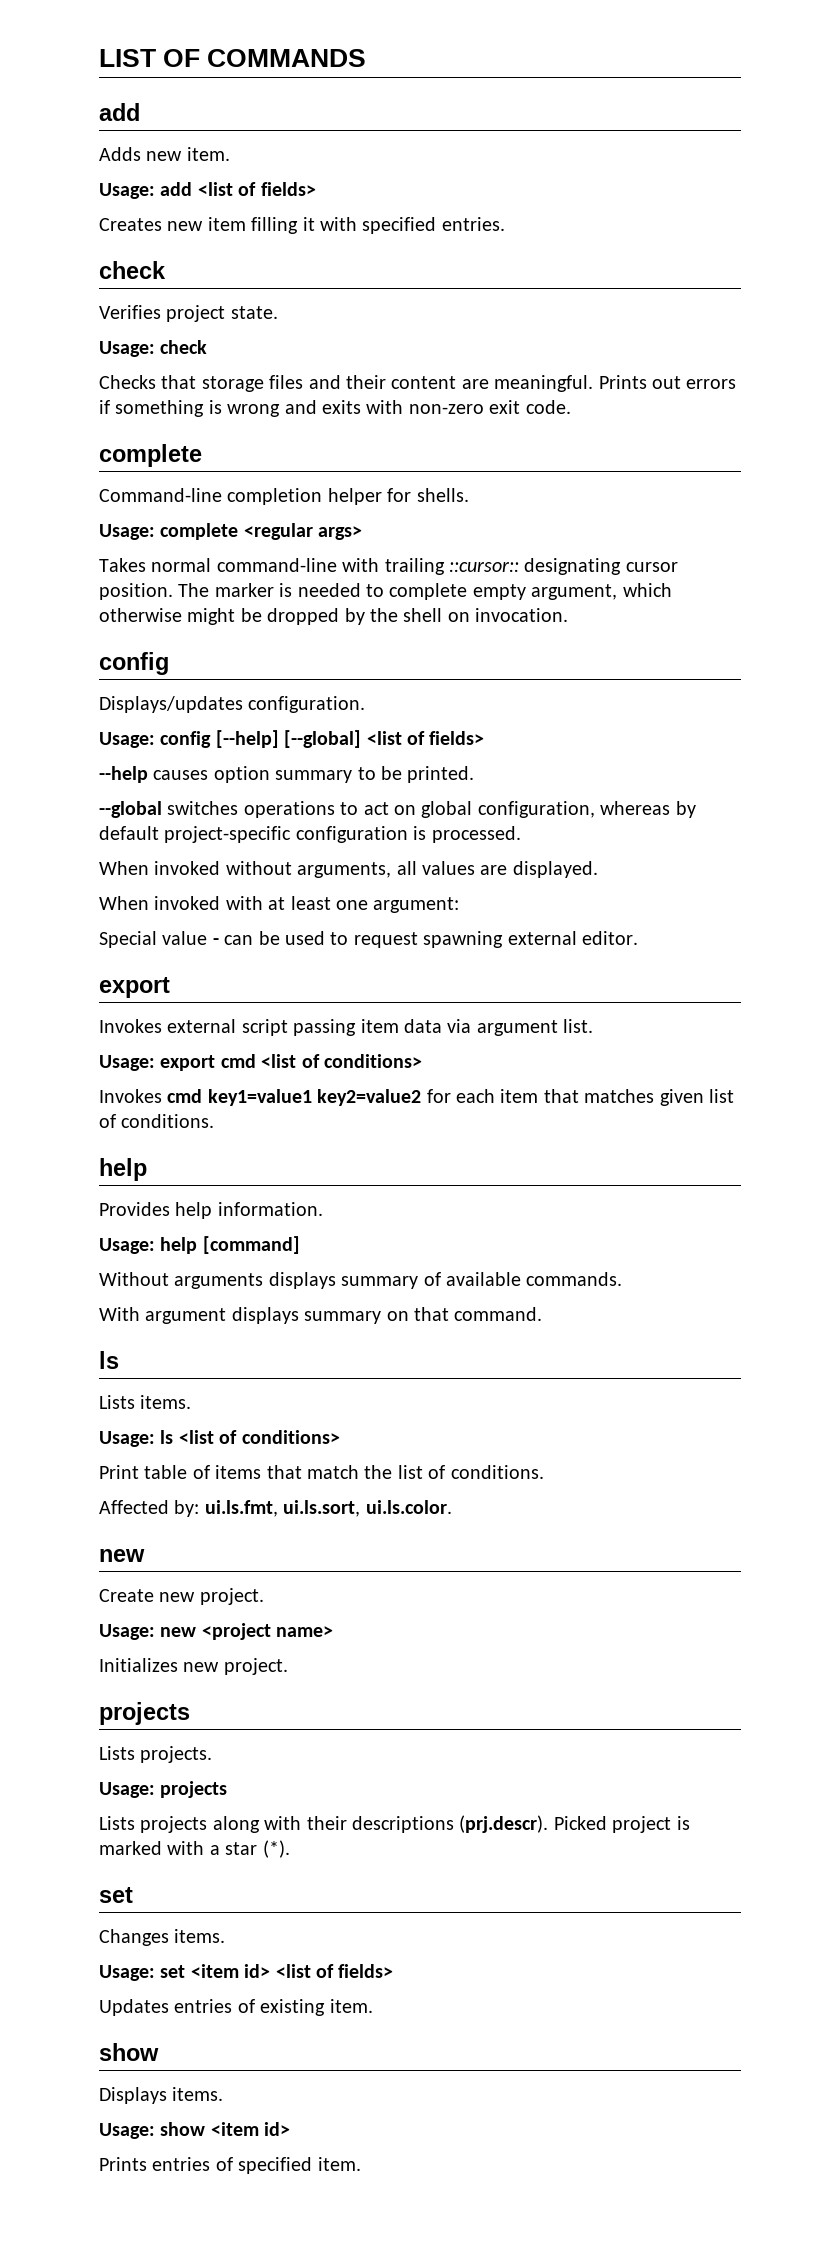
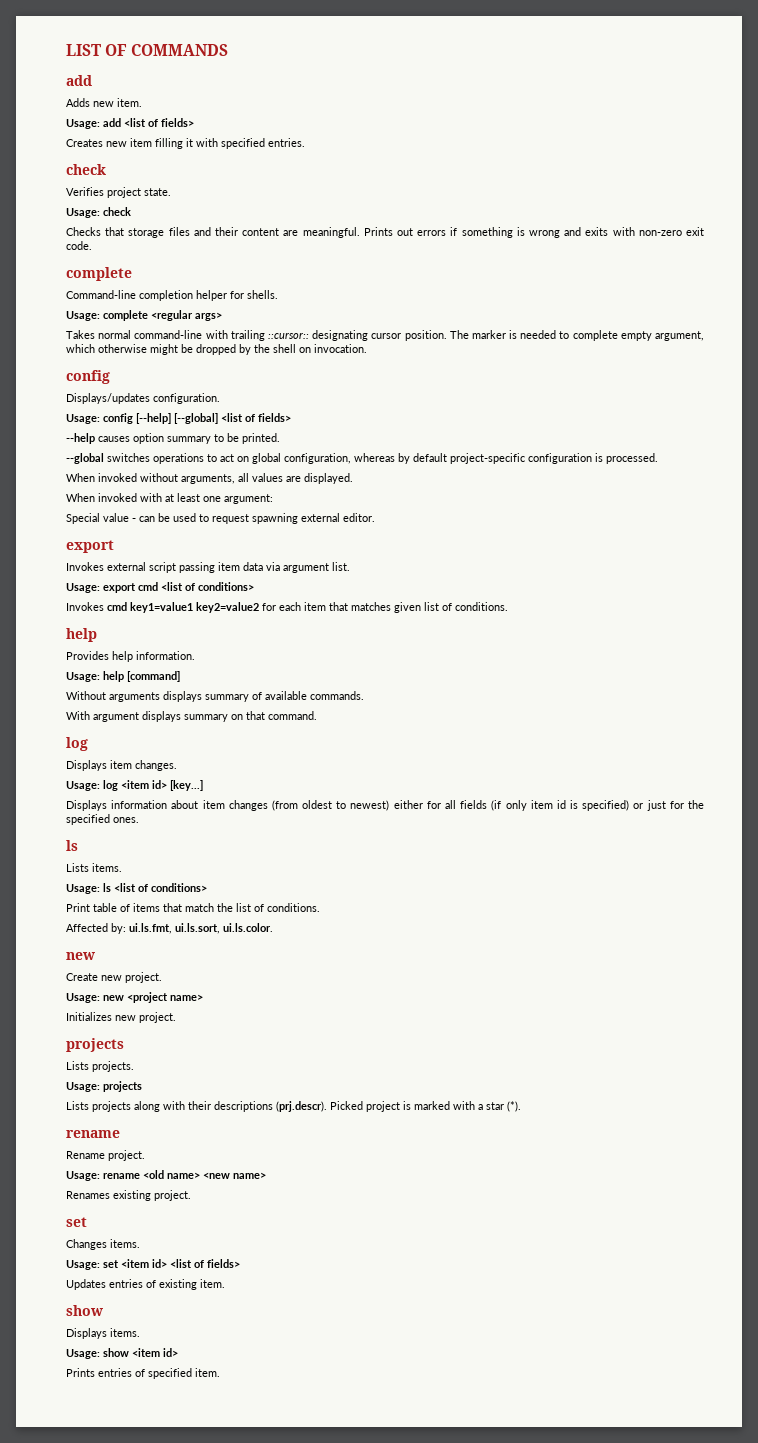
  With argument displays summary on that command.
+ log
+ Displays item changes.
+ Usage: log <item id> [key...]
+ Displays information about item changes (from oldest to newest) either for all fields (if only item id is specified) or just for the specified ones.
  Lists projects along with their descriptions (prj.descr). Picked project is marked with a star (*).
+ rename
+ Rename project.
+ Usage: rename <old name> <new name>
+ Renames existing project.

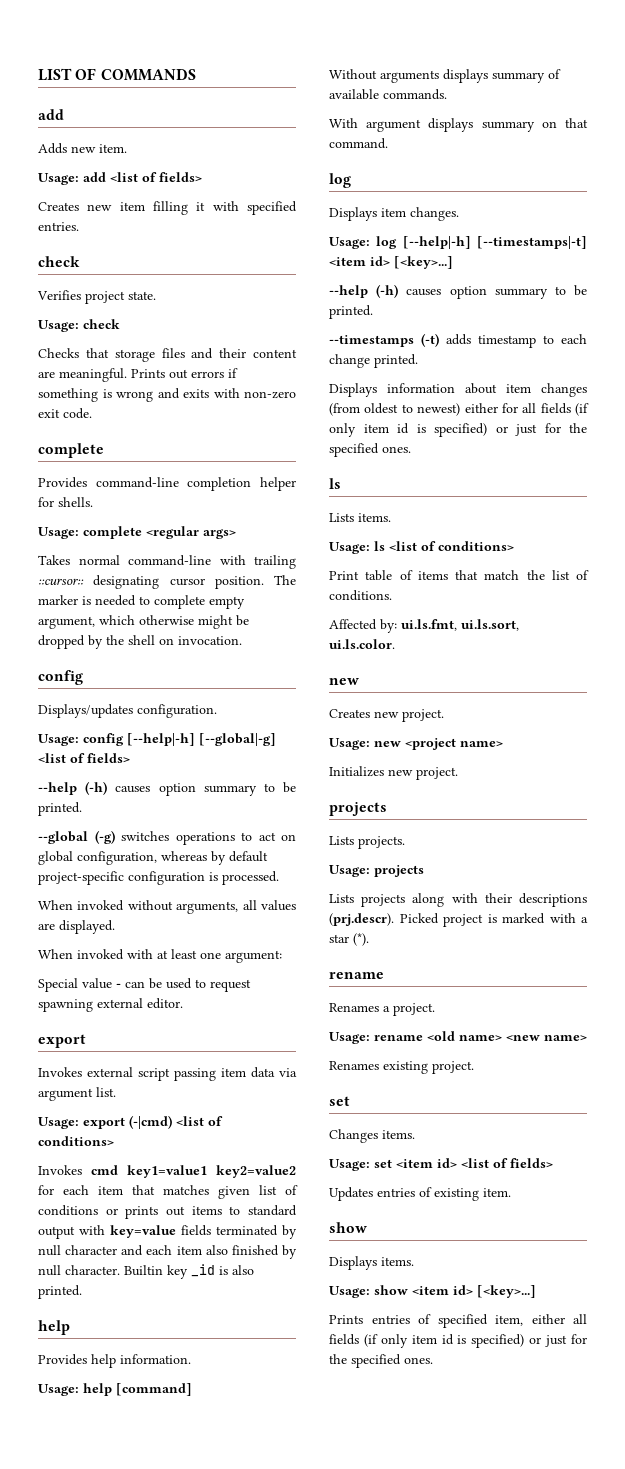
- Command-line completion helper for shells.
+ Provides command-line completion helper for shells.
- Usage: config [--help] [--global] <list of fields>
- --help causes option summary to be printed.
+ Usage: config [--help|-h] [--global|-g] <list of fields>
+ --help (-h) causes option summary to be printed.
- --global switches operations to act on global configuration, whereas by default project-specific configuration is processed.
+ --global (-g) switches operations to act on global configuration, whereas by default project-specific configuration is processed.
- Usage: export cmd <list of conditions>
+ Usage: export (-|cmd) <list of conditions>
- Invokes cmd key1=value1 key2=value2 for each item that matches given list of conditions.
+ Invokes cmd key1=value1 key2=value2 for each item that matches given list of conditions or prints out items to standard output with key=value fields terminated by null character and each item also finished by null character. Builtin key _id is also printed.
- Usage: log <item id> [key...]
+ Usage: log [--help|-h] [--timestamps|-t] <item id> [<key>...]
+ --help (-h) causes option summary to be printed.
+ --timestamps (-t) adds timestamp to each change printed.
- Create new project.
+ Creates new project.
- Rename project.
+ Renames a project.
- Usage: show <item id>
+ Usage: show <item id> [<key>...]
- Prints entries of specified item.
+ Prints entries of specified item, either all fields (if only item id is specified) or just for the specified ones.

